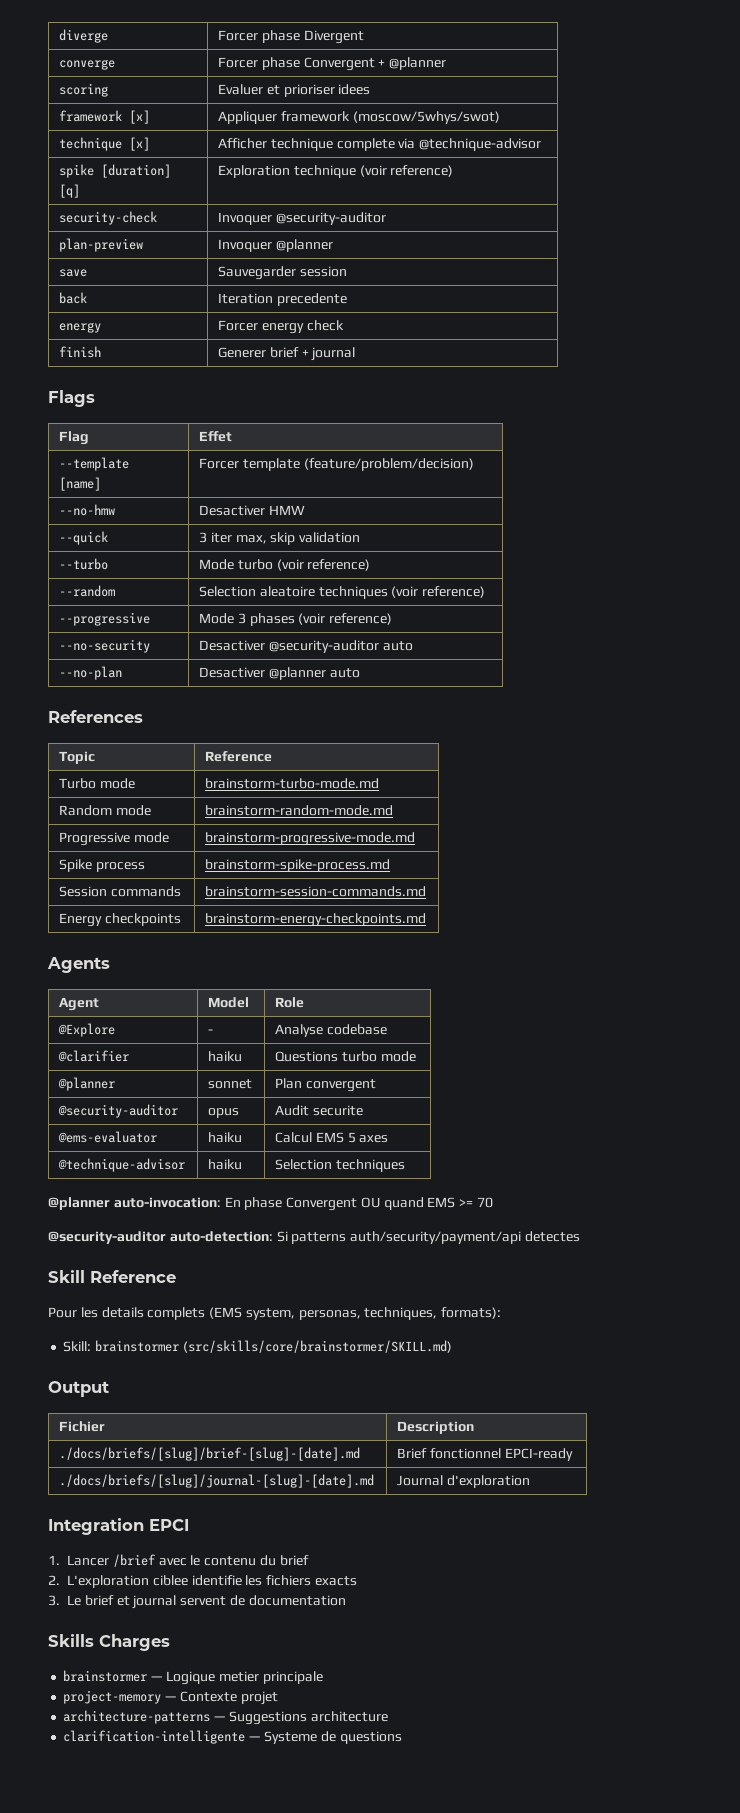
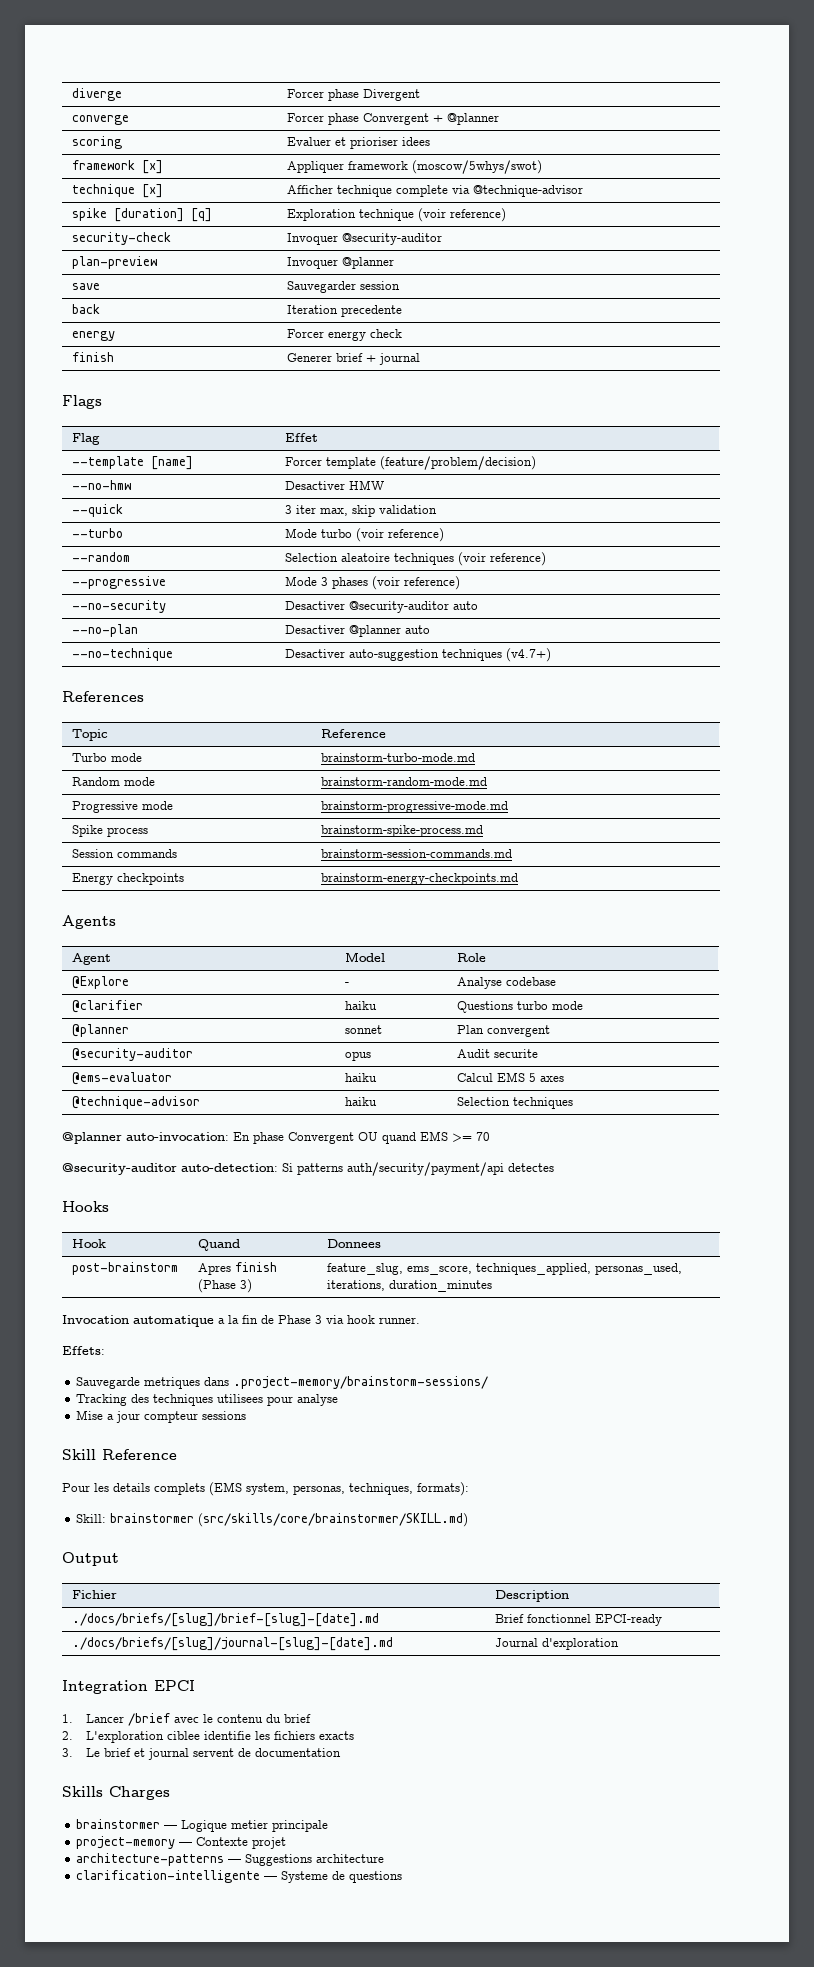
+ --no-technique | Desactiver auto-suggestion techniques (v4.7+)
+ Hooks
+ Hook | Quand | Donnees
+ post-brainstorm | Apres finish (Phase 3) | feature_slug, ems_score, techniques_applied, personas_used, iterations, duration_minutes
+ Invocation automatique a la fin de Phase 3 via hook runner.
+ Effets:
+ Sauvegarde metriques dans .project-memory/brainstorm-sessions/
+ Tracking des techniques utilisees pour analyse
+ Mise a jour compteur sessions

